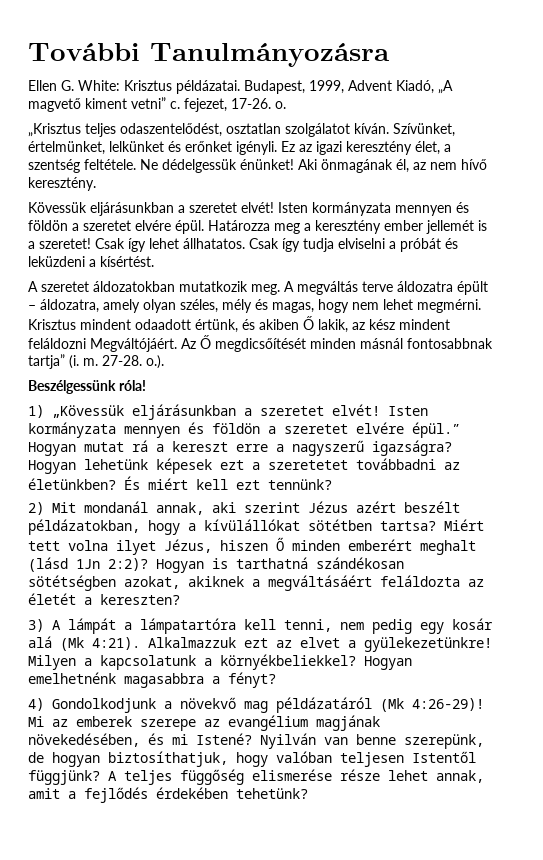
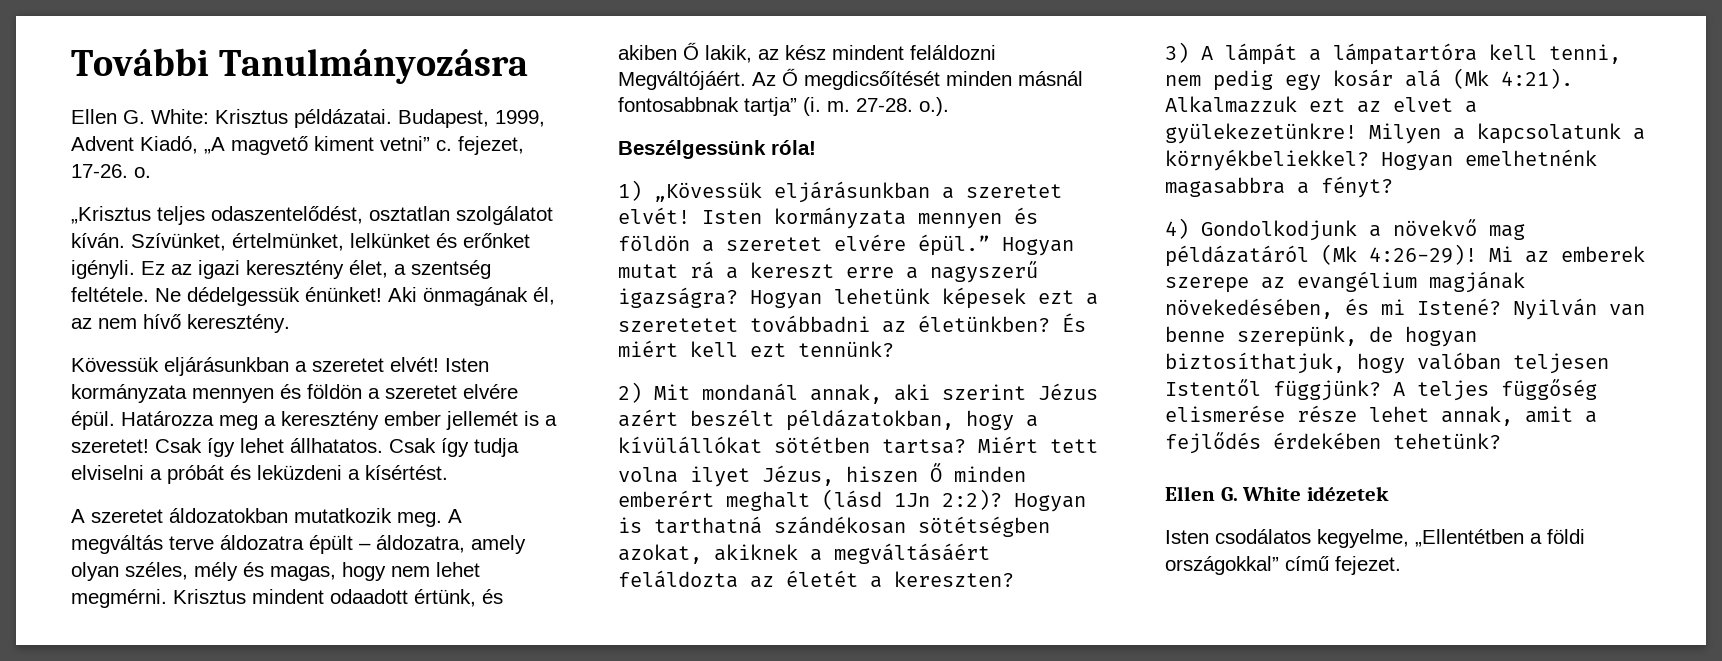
+ Ellen G. White idézetek
+ Isten csodálatos kegyelme, „Ellentétben a földi országokkal” című fejezet.

